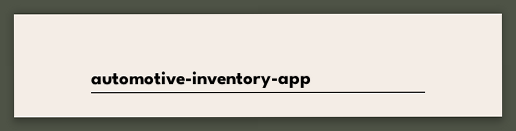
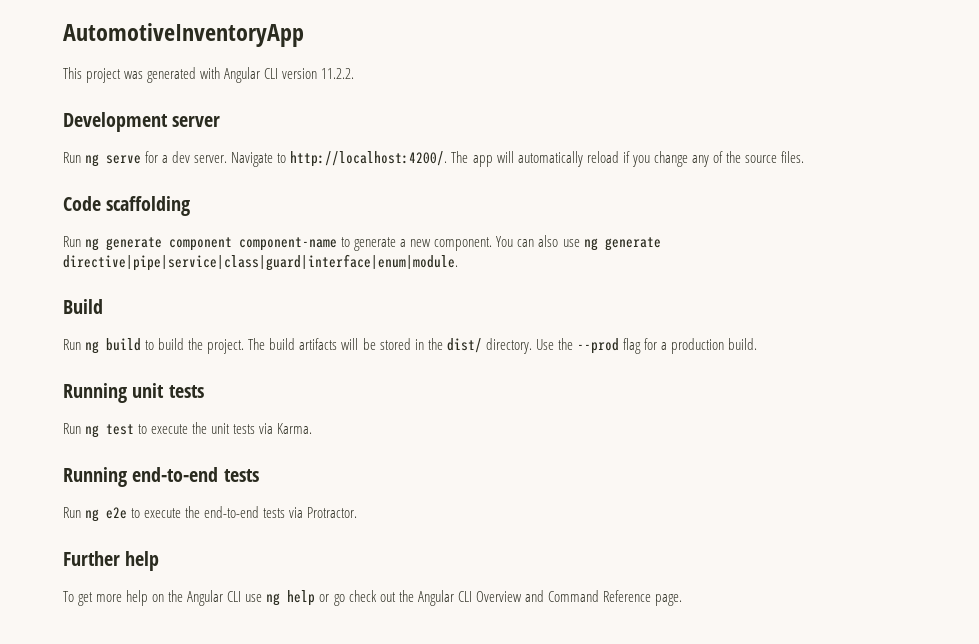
- automotive-inventory-app
+ AutomotiveInventoryApp
+ This project was generated with Angular CLI version 11.2.2.
+ Development server
+ Run ng serve for a dev server. Navigate to http://localhost:4200/. The app will automatically reload if you change any of the source files.
+ Code scaffolding
+ Run ng generate component component-name to generate a new component. You can also use ng generate directive|pipe|service|class|guard|interface|enum|module.
+ Build
+ Run ng build to build the project. The build artifacts will be stored in the dist/ directory. Use the --prod flag for a production build.
+ Running unit tests
+ Run ng test to execute the unit tests via Karma.
+ Running end-to-end tests
+ Run ng e2e to execute the end-to-end tests via Protractor.
+ Further help
+ To get more help on the Angular CLI use ng help or go check out the Angular CLI Overview and Command Reference page.

